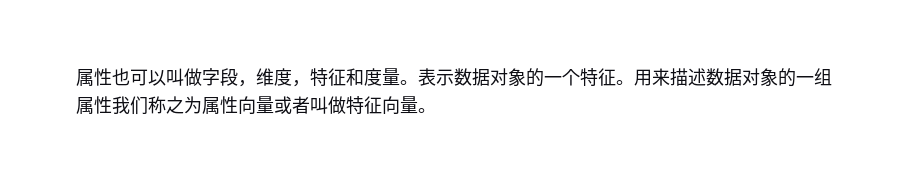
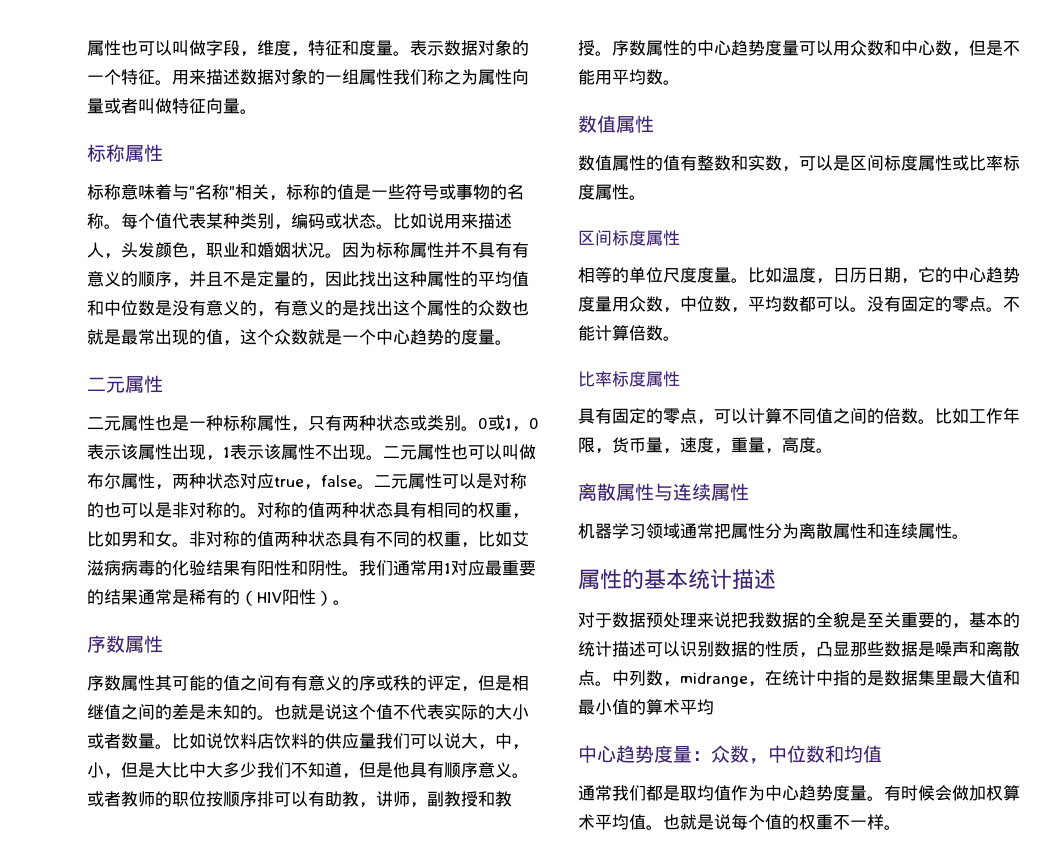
  用来描述数据对象的一组属性我们称之为属性向量或者叫做特征向量。
+ 标称属性
+ 标称意味着与"名称"相关，标称的值是一些符号或事物的名称。每个值代表某种类别，编码或状态。比如说用来描述人，头发颜色，职业和婚姻状况。因为标称属性并不具有有意义的顺序，并且不是定量的，因此找出这种属性的平均值和中位数是没有意义的，有意义的是找出这个属性的众数也就是最常出现的值，这个众数就是一个中心趋势的度量。
+ 二元属性
+ 二元属性也是一种标称属性，只有两种状态或类别。0或1，0表示该属性出现，1表示该属性不出现。二元属性也可以叫做布尔属性，两种状态对应true，false。二元属性可以是对称的也可以是非对称的。对称的值两种状态具有相同的权重，比如男和女。非对称的值两种状态具有不同的权重，比如艾滋病病毒的化验结果有阳性和阴性。我们通常用1对应最重要的结果通常是稀有的（HIV阳性）。
+ 序数属性
+ 序数属性其可能的值之间有有意义的序或秩的评定，但是相继值之间的差是未知的。也就是说这个值不代表实际的大小或者数量。比如说饮料店饮料的供应量我们可以说大，中，小，但是大比中大多少我们不知道，但是他具有顺序意义。或者教师的职位按顺序排可以有助教，讲师，副教授和教授。序数属性的中心趋势度量可以用众数和中心数，但是不能用平均数。
+ 数值属性
+ 数值属性的值有整数和实数，可以是区间标度属性或比率标度属性。
+ 区间标度属性
+ 相等的单位尺度度量。比如温度，日历日期，它的中心趋势度量用众数，中位数，平均数都可以。没有固定的零点。不能计算倍数。
+ 比率标度属性
+ 具有固定的零点，可以计算不同值之间的倍数。比如工作年限，货币量，速度，重量，高度。
+ 离散属性与连续属性
+ 机器学习领域通常把属性分为离散属性和连续属性。
+ 属性的基本统计描述
+ 对于数据预处理来说把我数据的全貌是至关重要的，基本的统计描述可以识别数据的性质，凸显那些数据是噪声和离散点。中列数，midrange，在统计中指的是数据集里最大值和最小值的算术平均
+ 中心趋势度量：众数，中位数和均值
+ 通常我们都是取均值作为中心趋势度量。有时候会做加权算术平均值。也就是说每个值的权重不一样。

